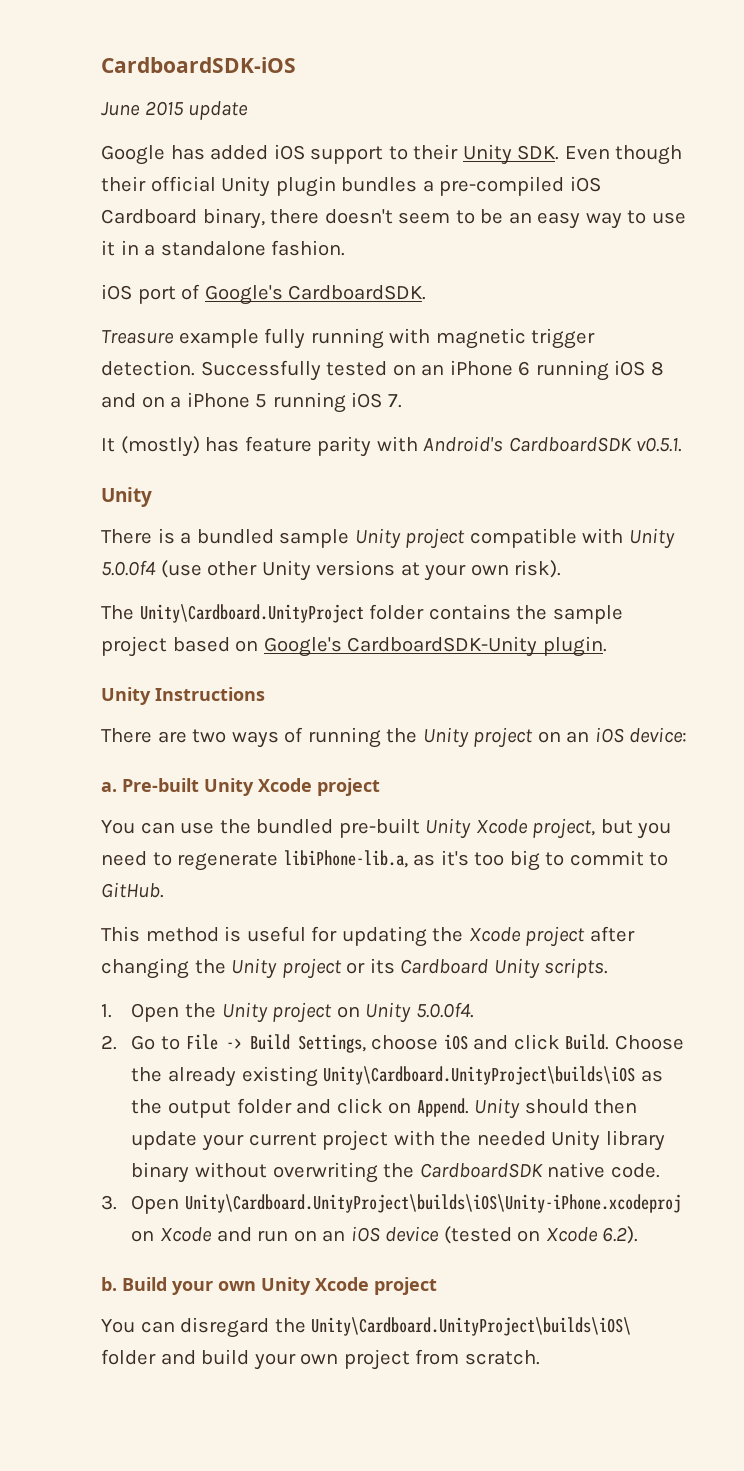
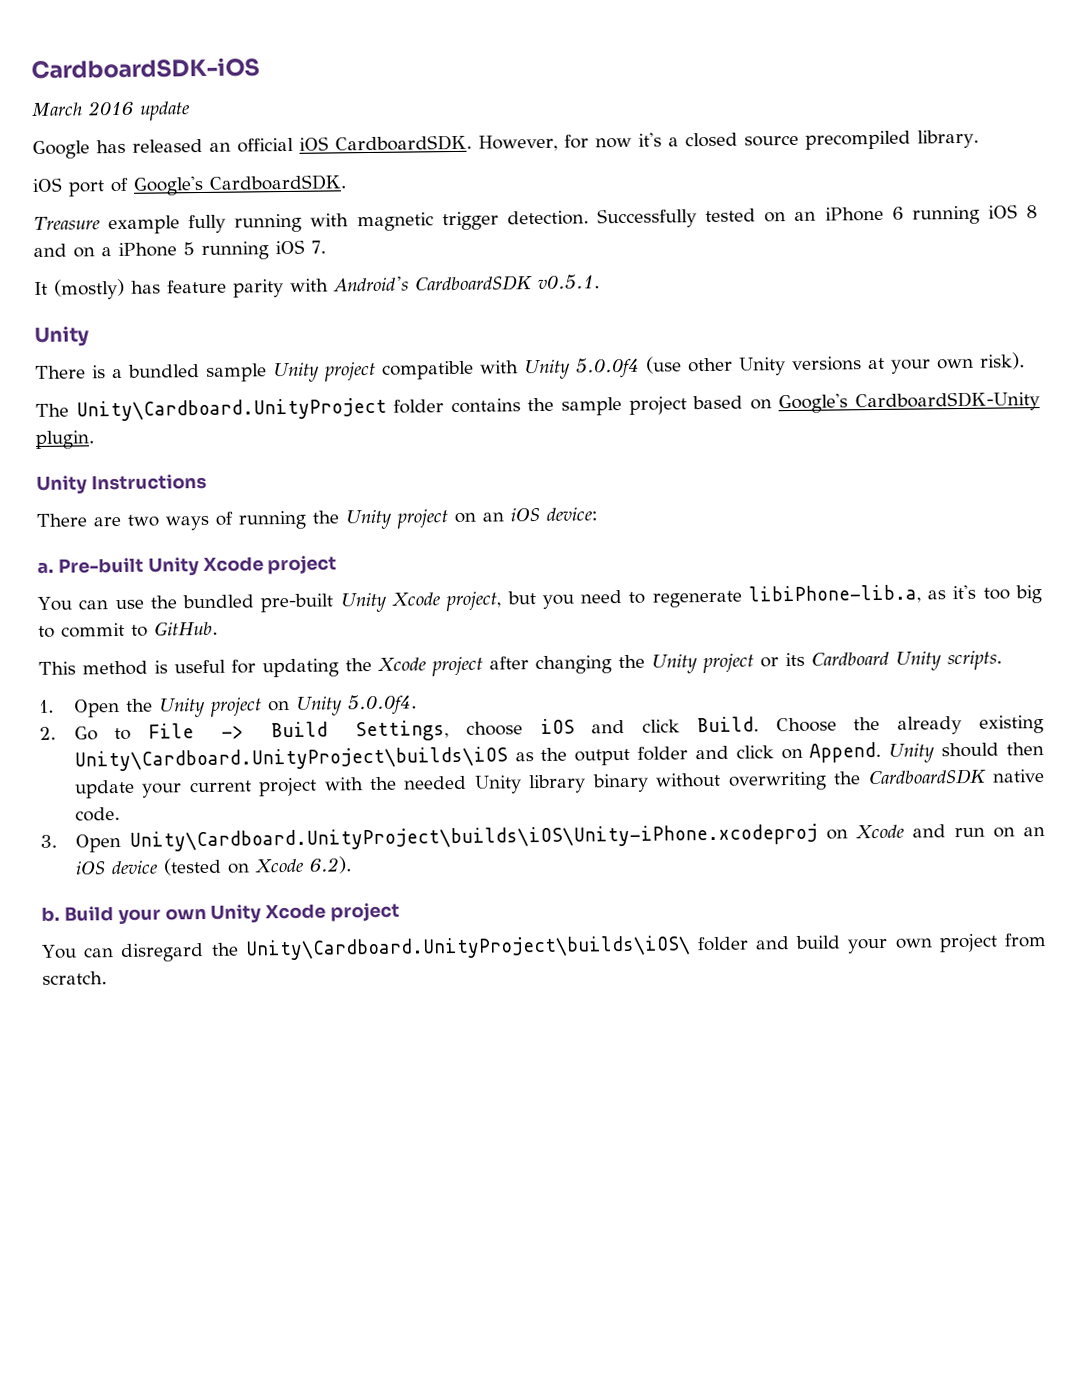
- June 2015 update
+ March 2016 update
- Google has added iOS support to their Unity SDK. Even though their official Unity plugin bundles a pre-compiled iOS Cardboard binary, there doesn't seem to be an easy way to use it in a standalone fashion.
+ Google has released an official iOS CardboardSDK. However, for now it's a closed source precompiled library.

